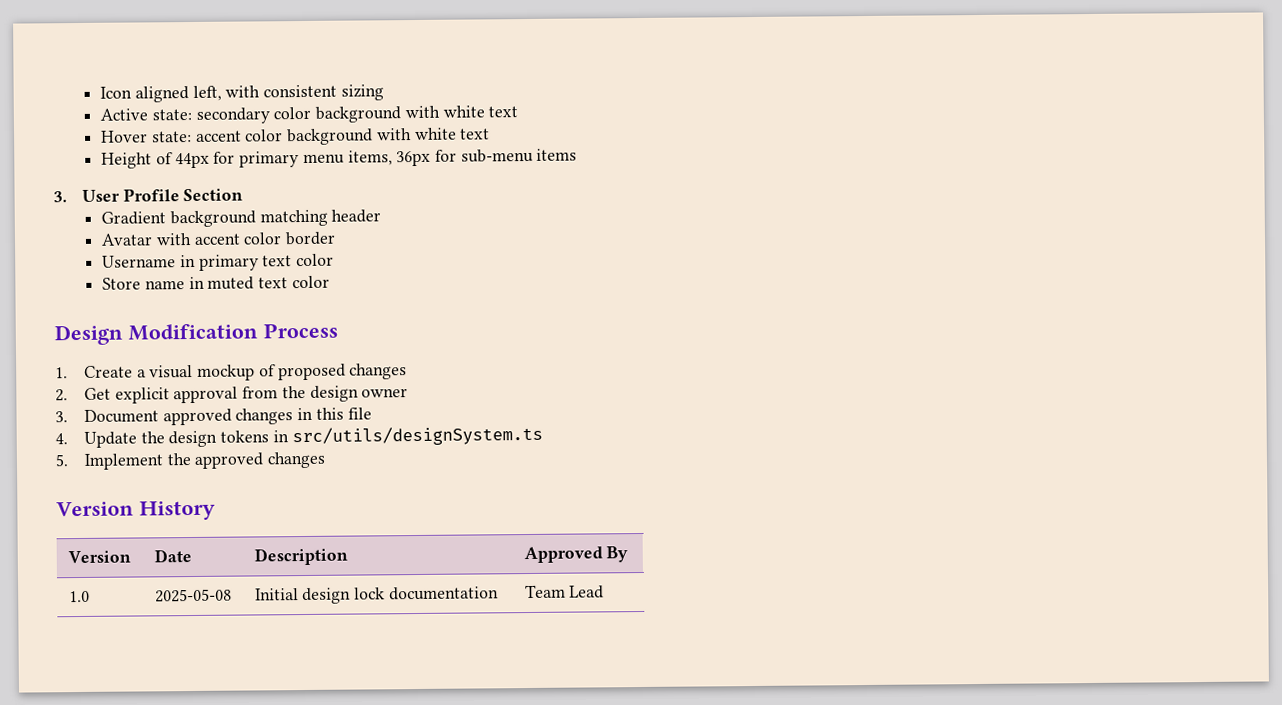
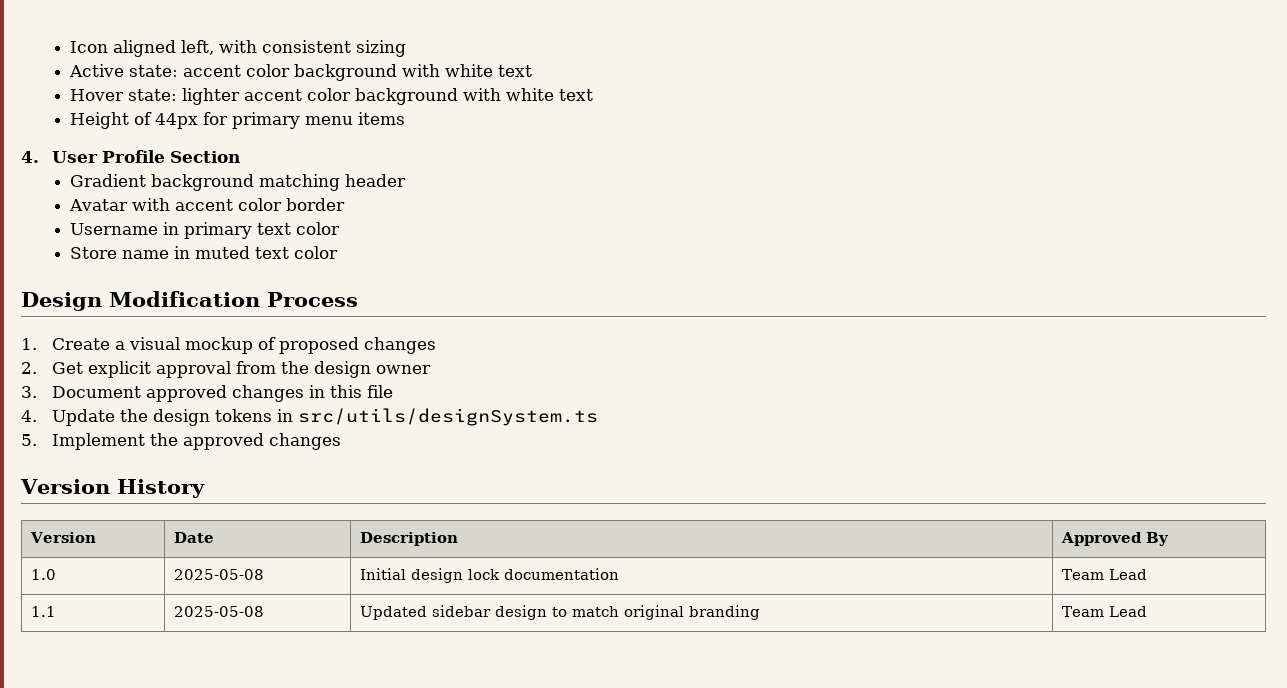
- Active state: secondary color background with white text
+ Active state: accent color background with white text
- Hover state: accent color background with white text
+ Hover state: lighter accent color background with white text
- Height of 44px for primary menu items, 36px for sub-menu items
+ Height of 44px for primary menu items
- 3. User Profile Section
+ 4. User Profile Section
+ 1.1 | 2025-05-08 | Updated sidebar design to match original branding | Team Lead

